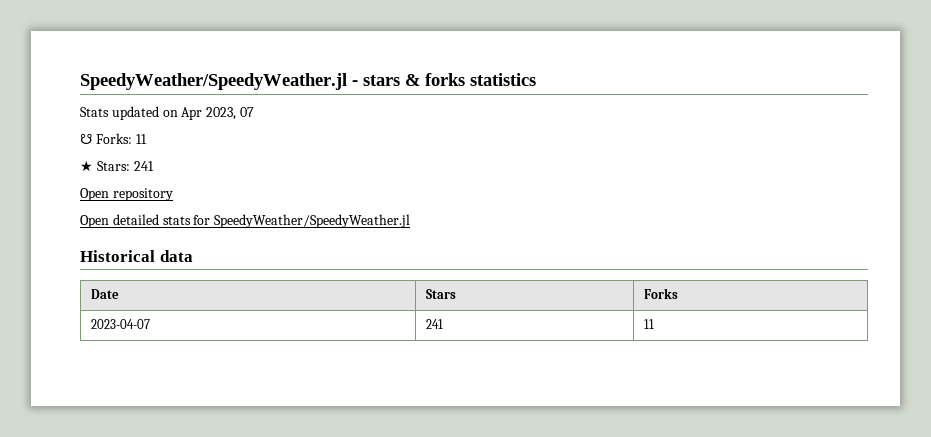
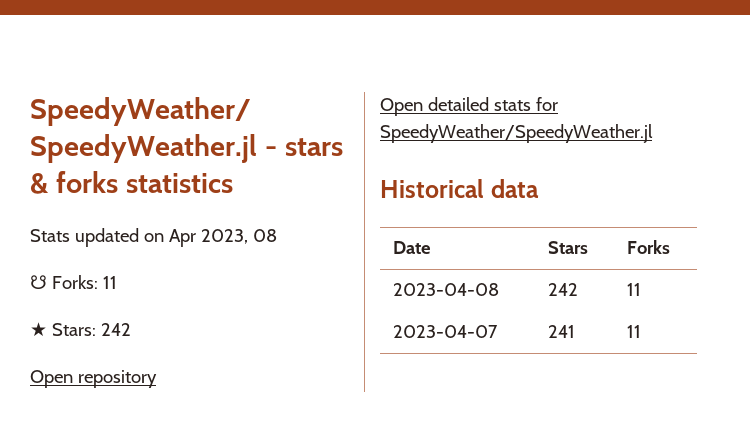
- Stats updated on Apr 2023, 07
+ Stats updated on Apr 2023, 08
- ★ Stars: 241
+ ★ Stars: 242
+ 2023-04-08 | 242 | 11

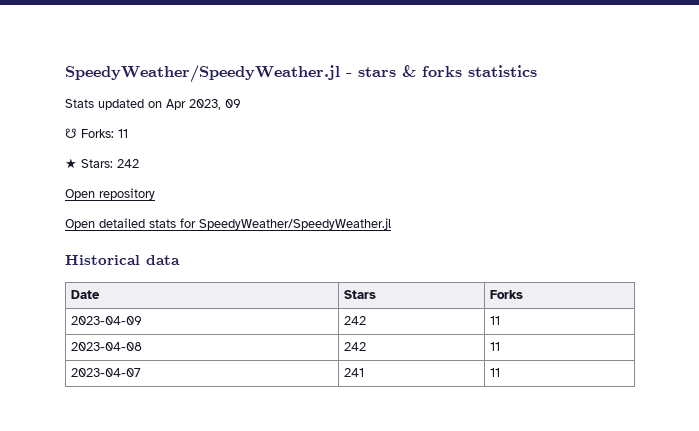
- Stats updated on Apr 2023, 08
+ Stats updated on Apr 2023, 09
+ 2023-04-09 | 242 | 11

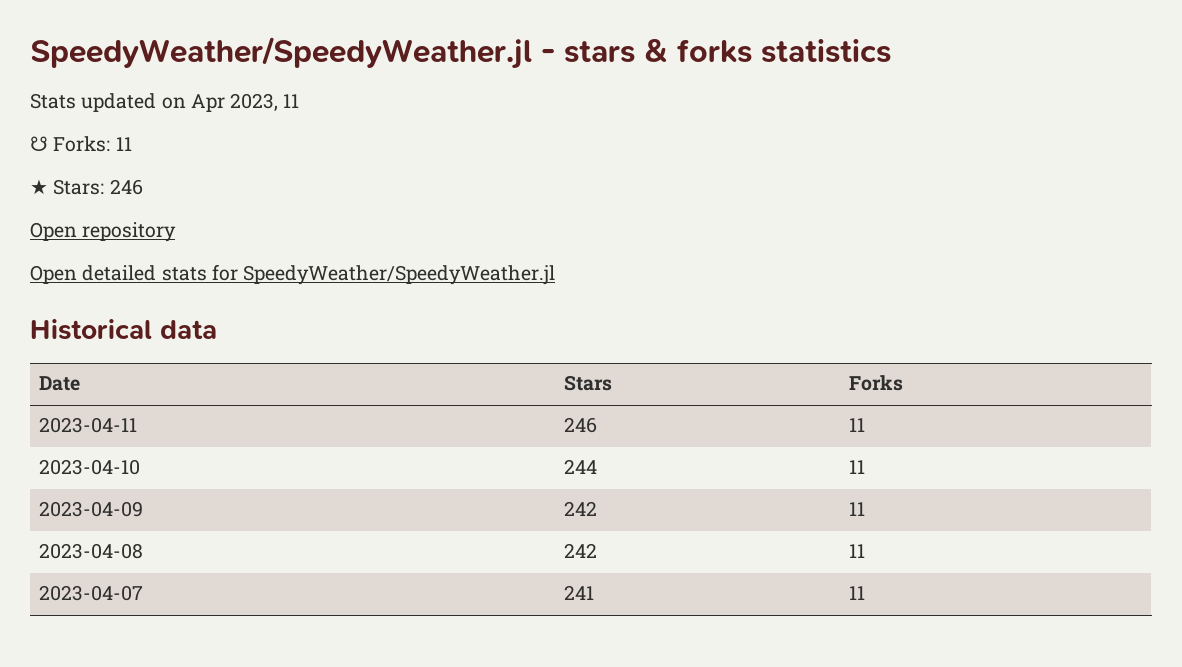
- Stats updated on Apr 2023, 09
+ Stats updated on Apr 2023, 11
- ★ Stars: 242
+ ★ Stars: 246
+ 2023-04-11 | 246 | 11
+ 2023-04-10 | 244 | 11

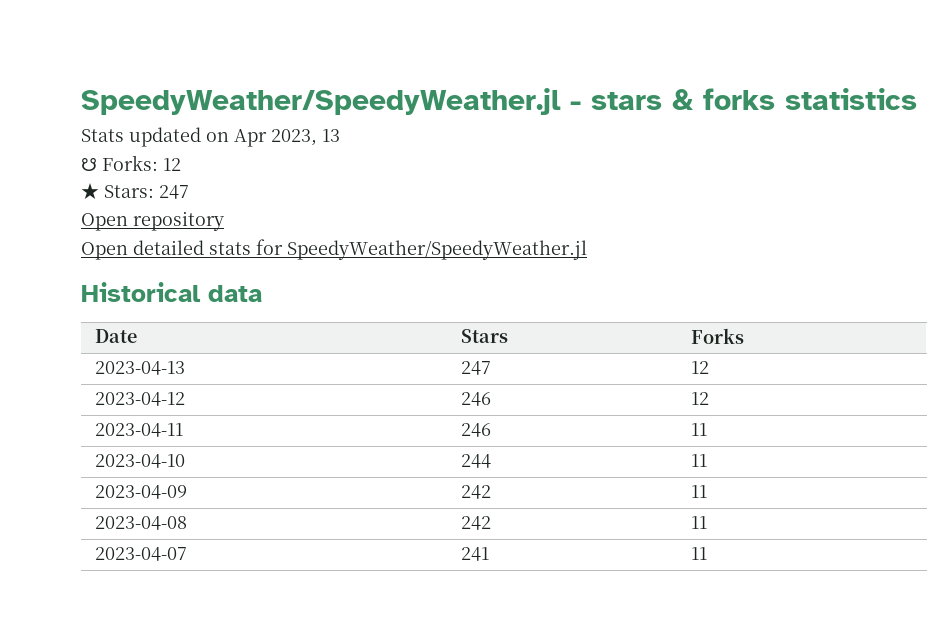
- Stats updated on Apr 2023, 11
+ Stats updated on Apr 2023, 13
- ☋ Forks: 11
+ ☋ Forks: 12
- ★ Stars: 246
+ ★ Stars: 247
+ 2023-04-13 | 247 | 12
+ 2023-04-12 | 246 | 12

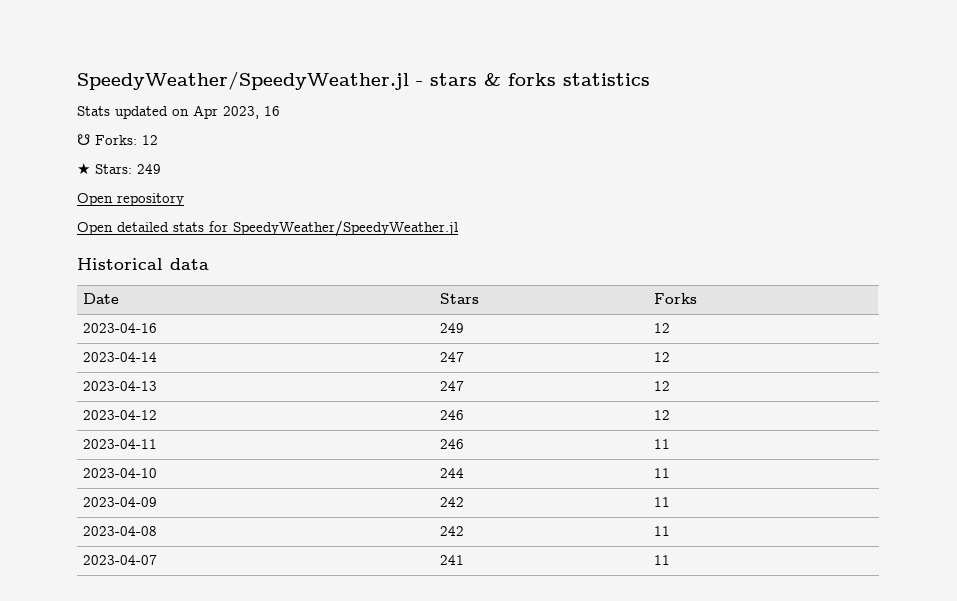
- Stats updated on Apr 2023, 13
+ Stats updated on Apr 2023, 16
- ★ Stars: 247
+ ★ Stars: 249
+ 2023-04-16 | 249 | 12
+ 2023-04-14 | 247 | 12

